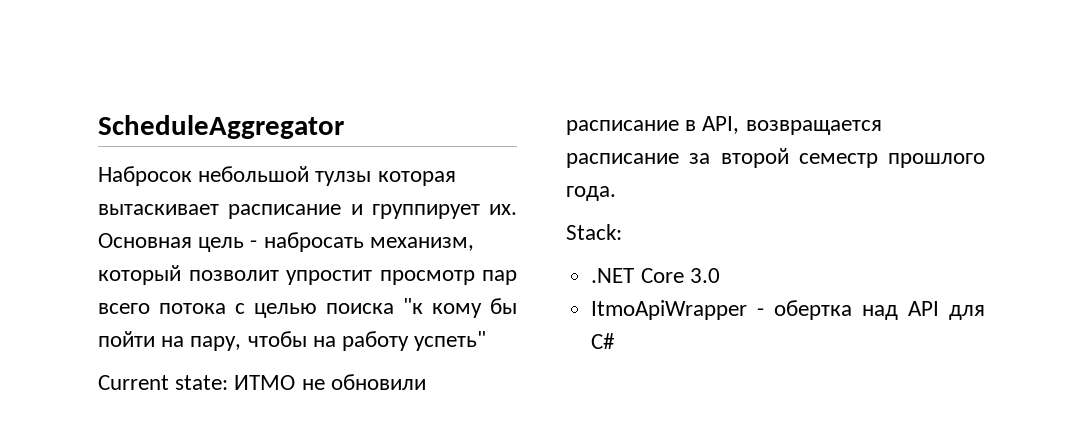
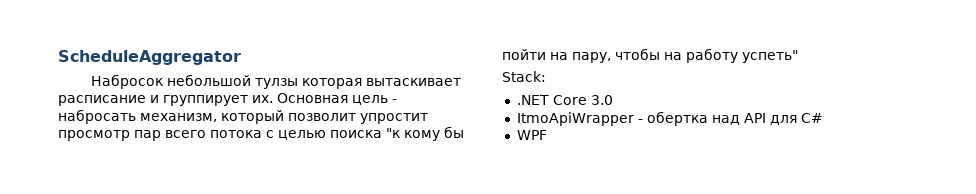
- Current state: ИТМО не обновили расписание в API, возвращается расписание за второй семестр прошлого года.
+ WPF

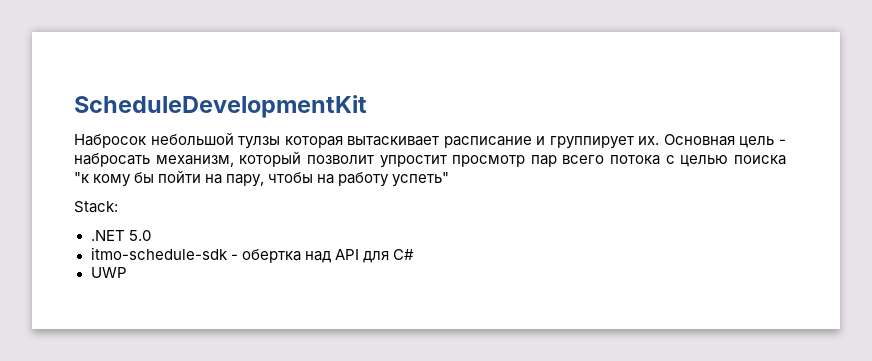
- ScheduleAggregator
+ ScheduleDevelopmentKit
- .NET Core 3.0
- ItmoApiWrapper - обертка над API для C#
+ .NET 5.0
+ itmo-schedule-sdk - обертка над API для C#
- WPF
+ UWP

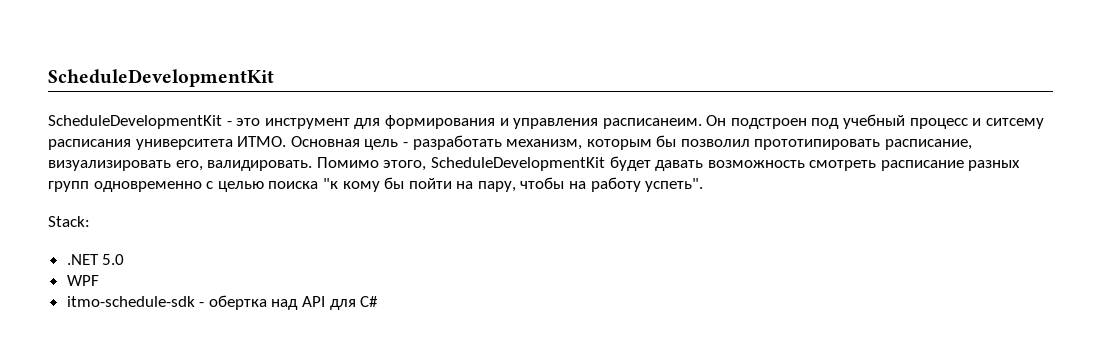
- Набросок небольшой тулзы которая вытаскивает расписание и группирует их. Основная цель - набросать механизм, который позволит упростит просмотр пар всего потока с целью поиска "к кому бы пойти на пару, чтобы на работу успеть"
+ ScheduleDevelopmentKit - это инструмент для формирования и управления расписанеим. Он подстроен под учебный процесс и ситсему расписания университета ИТМО. Основная цель - разработать механизм, которым бы позволил прототипировать расписание, визуализировать его, валидировать. Помимо этого, ScheduleDevelopmentKit будет давать возможность смотреть расписание разных групп одновременно с целью поиска "к кому бы пойти на пару, чтобы на работу успеть".
+ WPF
- UWP

